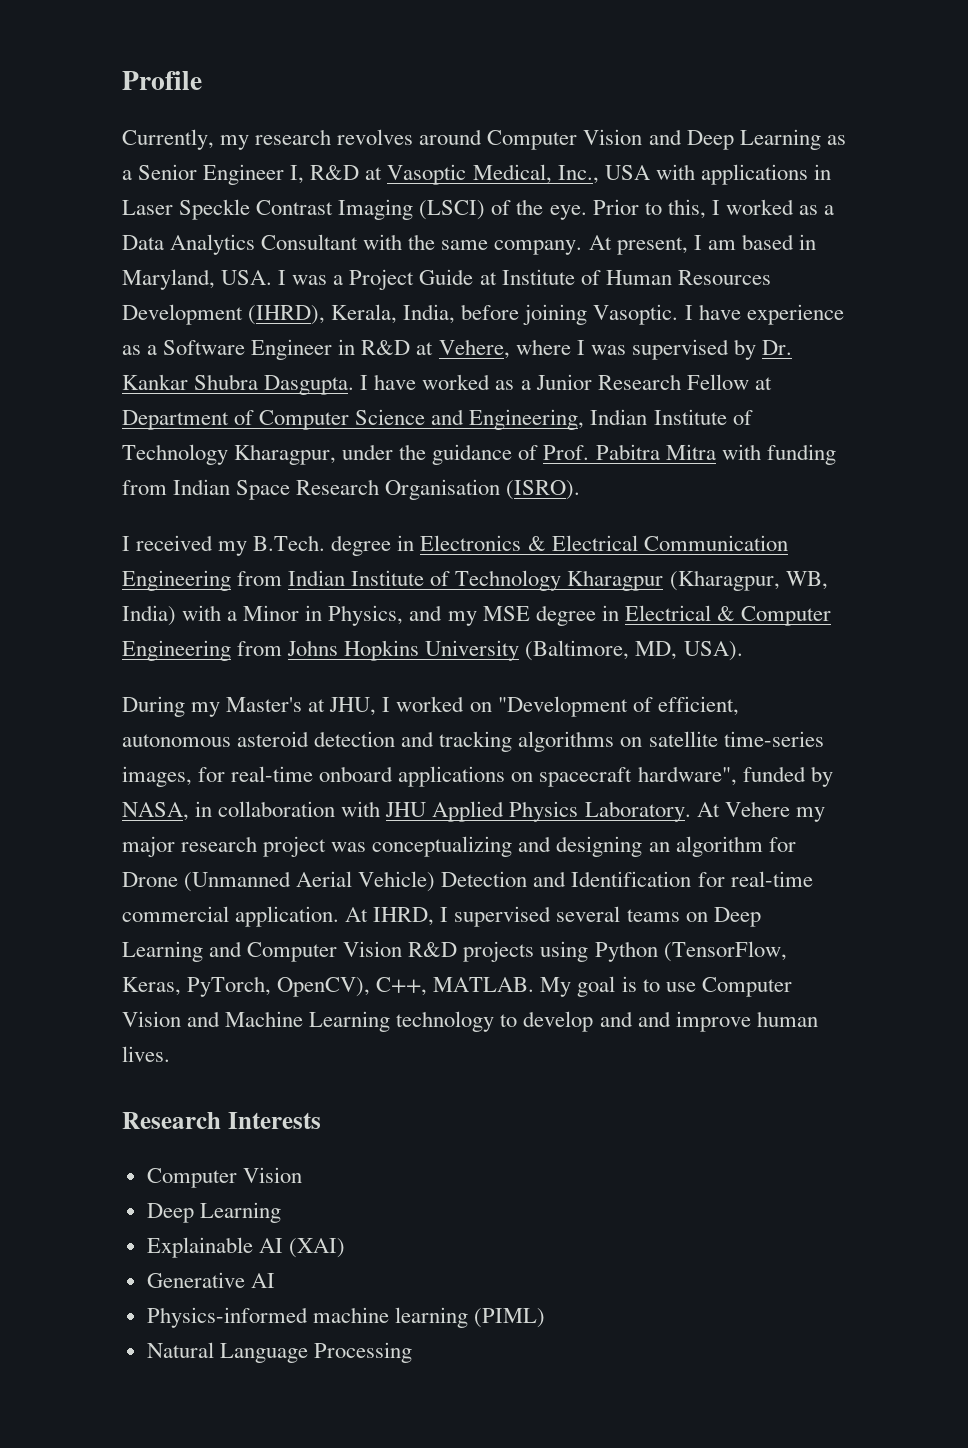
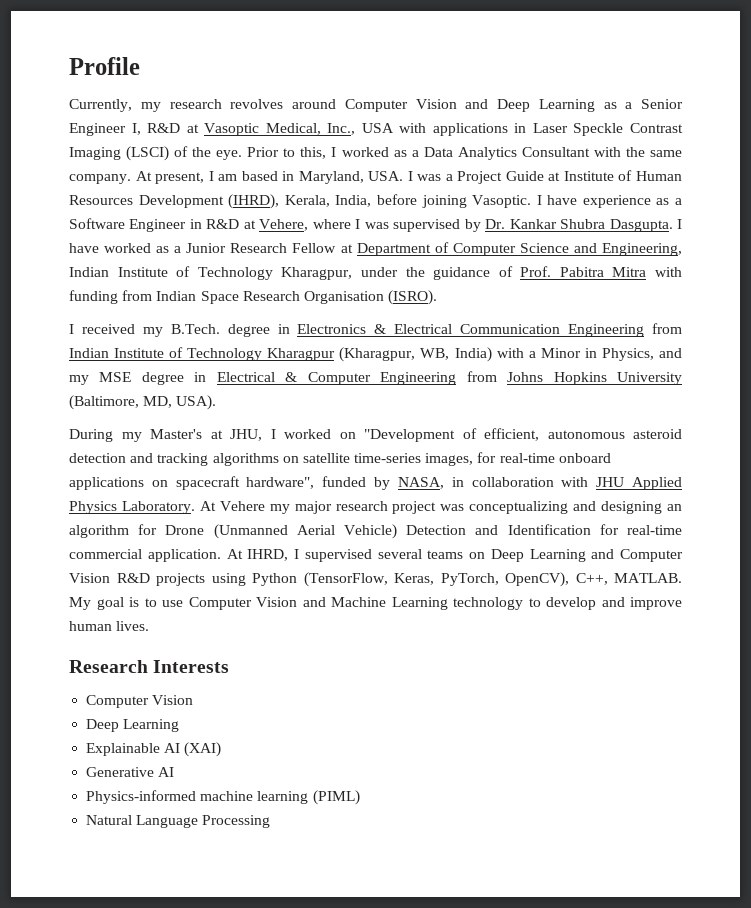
- My goal is to use Computer Vision and Machine Learning technology to develop and and improve human lives.
+ My goal is to use Computer Vision and Machine Learning technology to develop and improve human lives.

